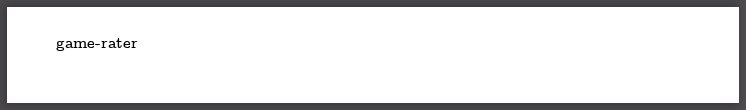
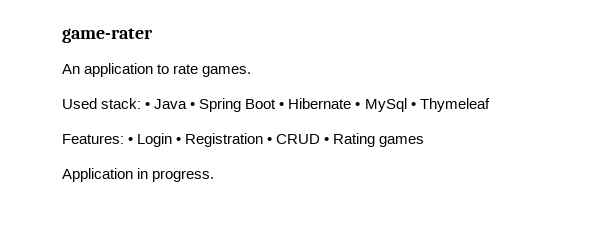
+ An application to rate games.
+ Used stack: • Java • Spring Boot • Hibernate • MySql • Thymeleaf
+ Features: • Login • Registration • CRUD • Rating games
+ Application in progress.

